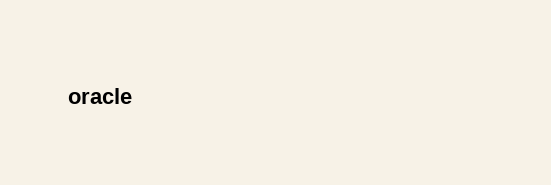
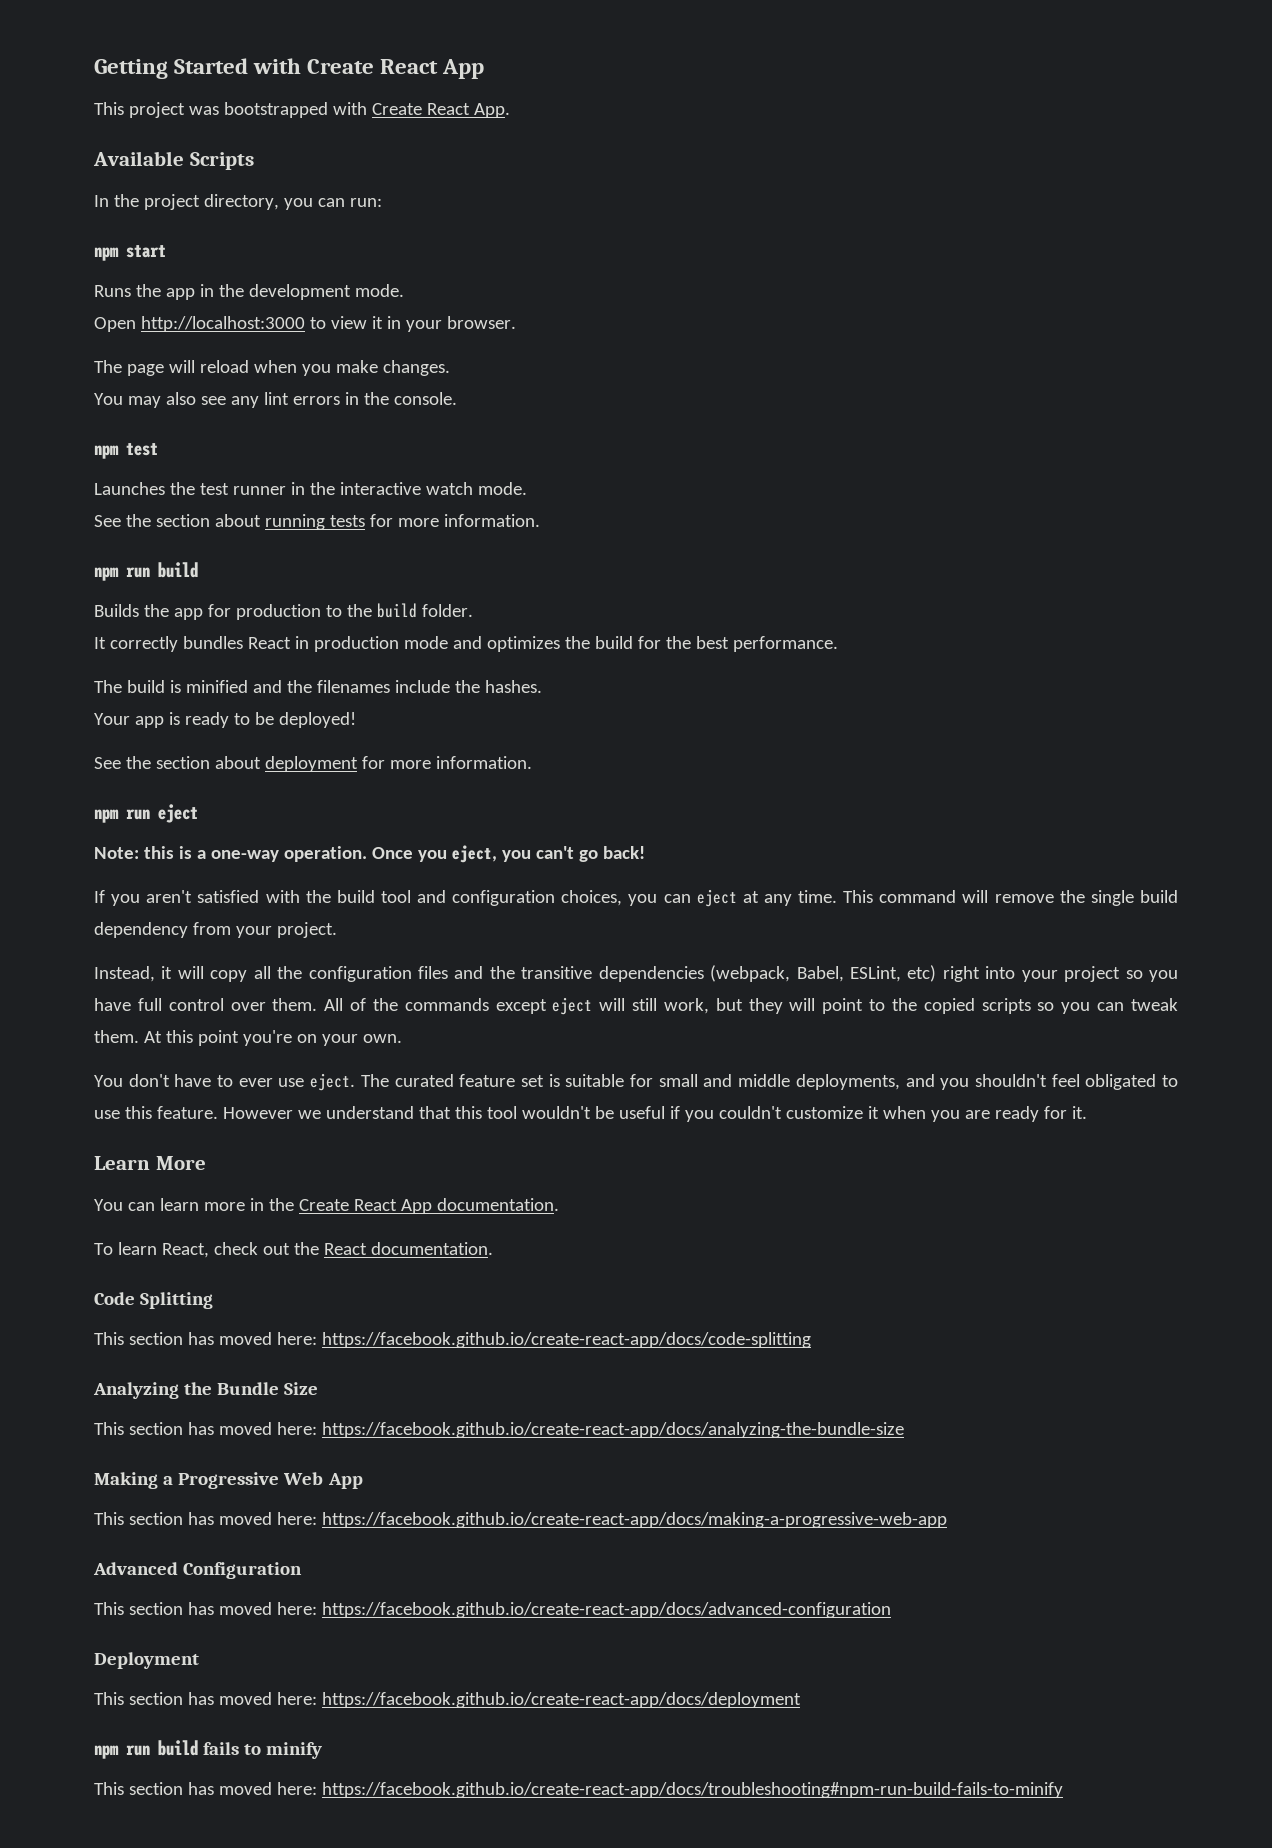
- oracle
+ Getting Started with Create React App
+ This project was bootstrapped with Create React App.
+ Available Scripts
+ In the project directory, you can run:
+ npm start
+ Runs the app in the development mode.
+ Open http://localhost:3000 to view it in your browser.
+ The page will reload when you make changes.
+ You may also see any lint errors in the console.
+ npm test
+ Launches the test runner in the interactive watch mode.
+ See the section about running tests for more information.
+ npm run build
+ Builds the app for production to the build folder.
+ It correctly bundles React in production mode and optimizes the build for the best performance.
+ The build is minified and the filenames include the hashes.
+ Your app is ready to be deployed!
+ See the section about deployment for more information.
+ npm run eject
+ Note: this is a one-way operation. Once you eject, you can't go back!
+ If you aren't satisfied with the build tool and configuration choices, you can eject at any time. This command will remove the single build dependency from your project.
+ Instead, it will copy all the configuration files and the transitive dependencies (webpack, Babel, ESLint, etc) right into your project so you have full control over them. All of the commands except eject will still work, but they will point to the copied scripts so you can tweak them. At this point you're on your own.
+ You don't have to ever use eject. The curated feature set is suitable for small and middle deployments, and you shouldn't feel obligated to use this feature. However we understand that this tool wouldn't be useful if you couldn't customize it when you are ready for it.
+ Learn More
+ You can learn more in the Create React App documentation.
+ To learn React, check out the React documentation.
+ Code Splitting
+ This section has moved here: https://facebook.github.io/create-react-app/docs/code-splitting
+ Analyzing the Bundle Size
+ This section has moved here: https://facebook.github.io/create-react-app/docs/analyzing-the-bundle-size
+ Making a Progressive Web App
+ This section has moved here: https://facebook.github.io/create-react-app/docs/making-a-progressive-web-app
+ Advanced Configuration
+ This section has moved here: https://facebook.github.io/create-react-app/docs/advanced-configuration
+ Deployment
+ This section has moved here: https://facebook.github.io/create-react-app/docs/deployment
+ npm run build fails to minify
+ This section has moved here: https://facebook.github.io/create-react-app/docs/troubleshooting#npm-run-build-fails-to-minify

